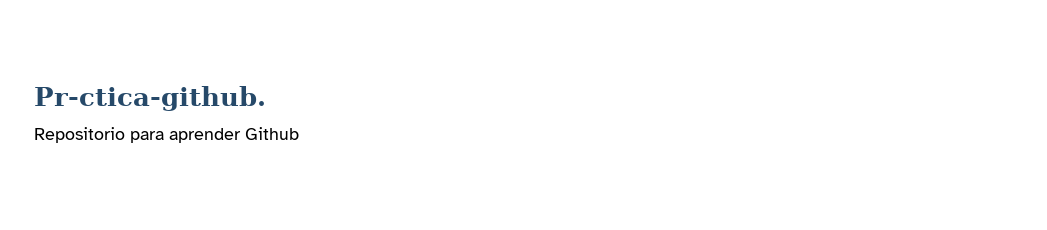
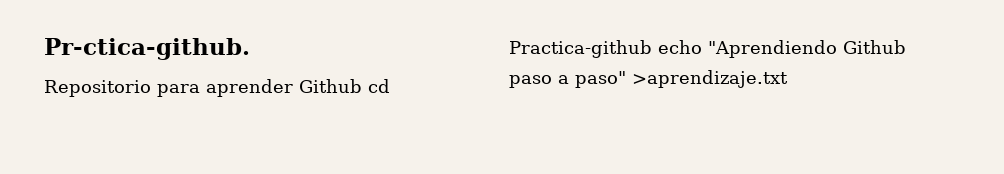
- Repositorio para aprender Github
+ Repositorio para aprender Github cd Practica-github echo "Aprendiendo Github paso a paso" >aprendizaje.txt

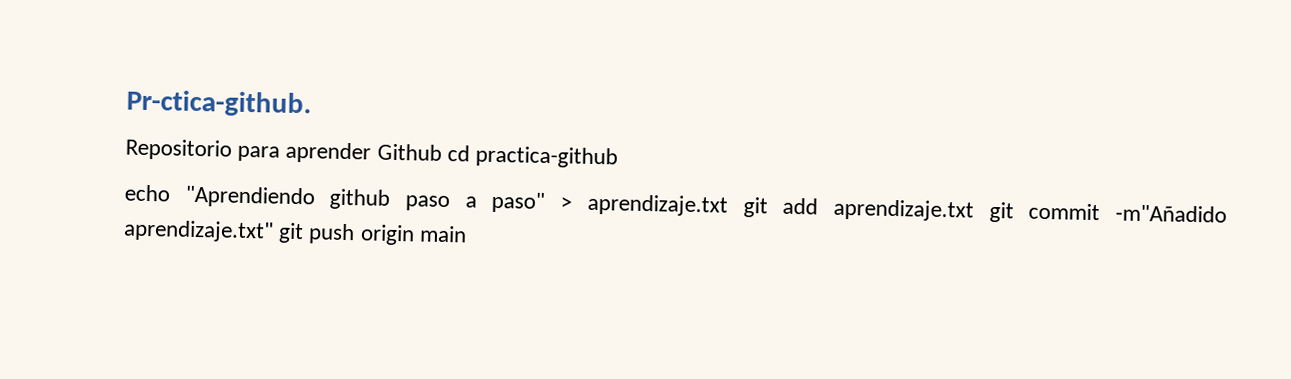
- Repositorio para aprender Github cd Practica-github echo "Aprendiendo Github paso a paso" >aprendizaje.txt
+ Repositorio para aprender Github cd practica-github
+ echo "Aprendiendo github paso a paso" > aprendizaje.txt git add aprendizaje.txt git commit -m"Añadido aprendizaje.txt" git push origin main

